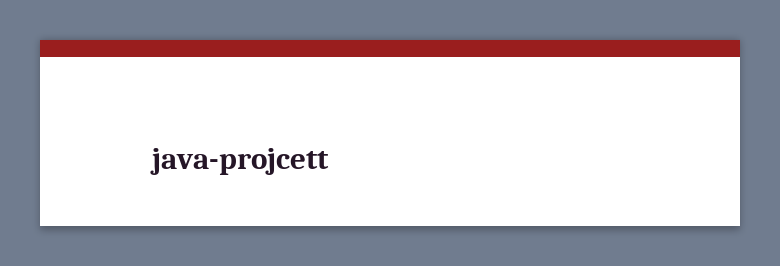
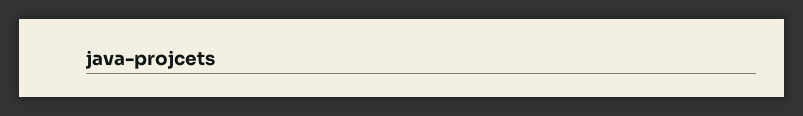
- java-projcett
+ java-projcets

